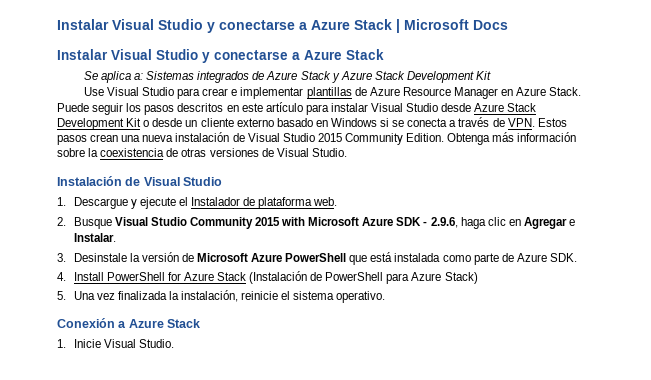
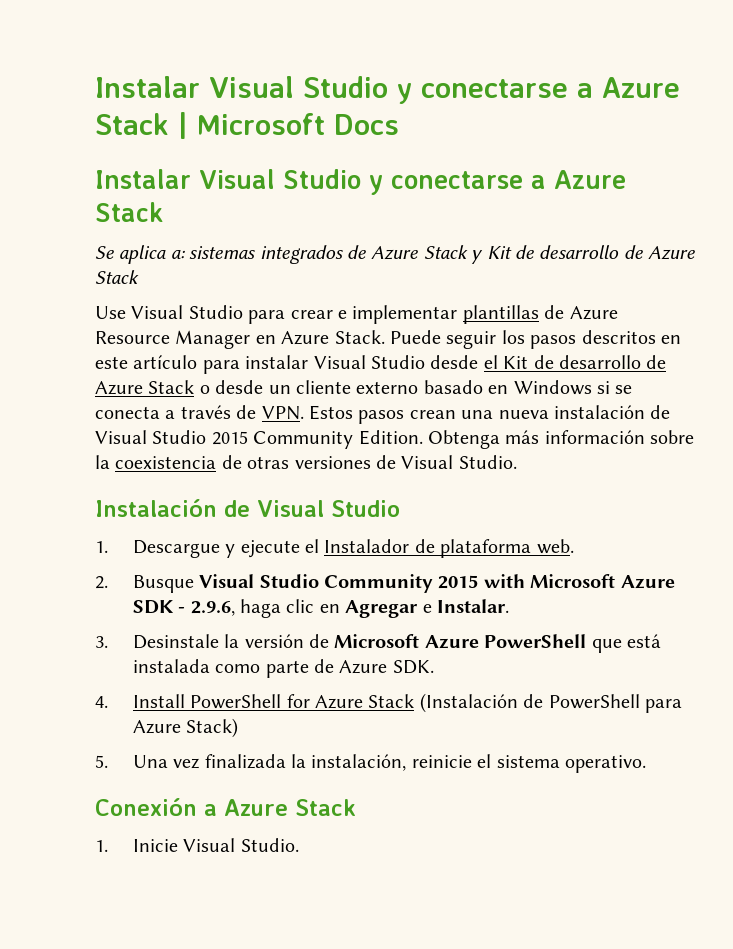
- Se aplica a: Sistemas integrados de Azure Stack y Azure Stack Development Kit
+ Se aplica a: sistemas integrados de Azure Stack y Kit de desarrollo de Azure Stack
- Puede seguir los pasos descritos en este artículo para instalar Visual Studio desde Azure Stack Development Kit o desde un cliente externo basado en Windows si se conecta a través de VPN. Estos pasos crean una nueva instalación de Visual Studio 2015 Community Edition.
+ Puede seguir los pasos descritos en este artículo para instalar Visual Studio desde el Kit de desarrollo de Azure Stack o desde un cliente externo basado en Windows si se conecta a través de VPN. Estos pasos crean una nueva instalación de Visual Studio 2015 Community Edition.

